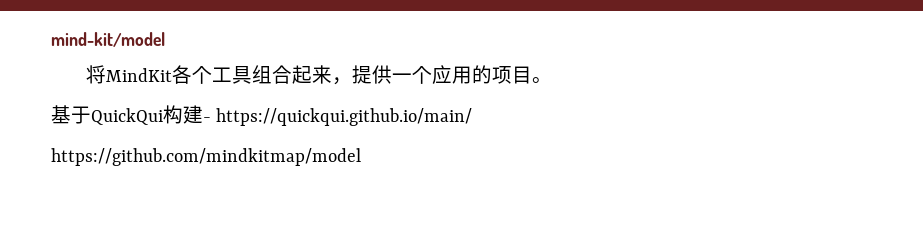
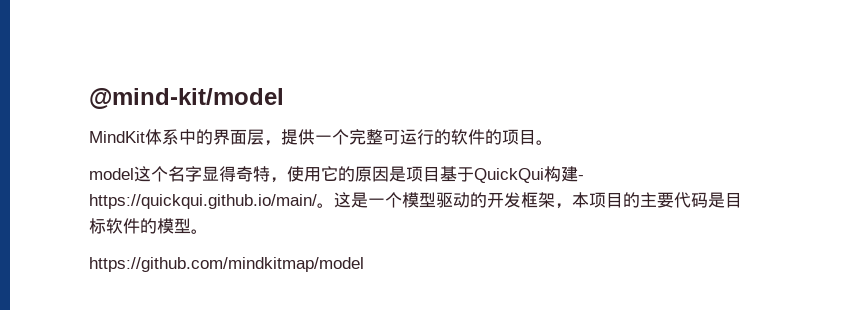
- mind-kit/model
- 将MindKit各个工具组合起来，提供一个应用的项目。
- 基于QuickQui构建- https://quickqui.github.io/main/
+ @mind-kit/model
+ MindKit体系中的界面层，提供一个完整可运行的软件的项目。
+ model这个名字显得奇特，使用它的原因是项目基于QuickQui构建- https://quickqui.github.io/main/。这是一个模型驱动的开发框架，本项目的主要代码是目标软件的模型。

